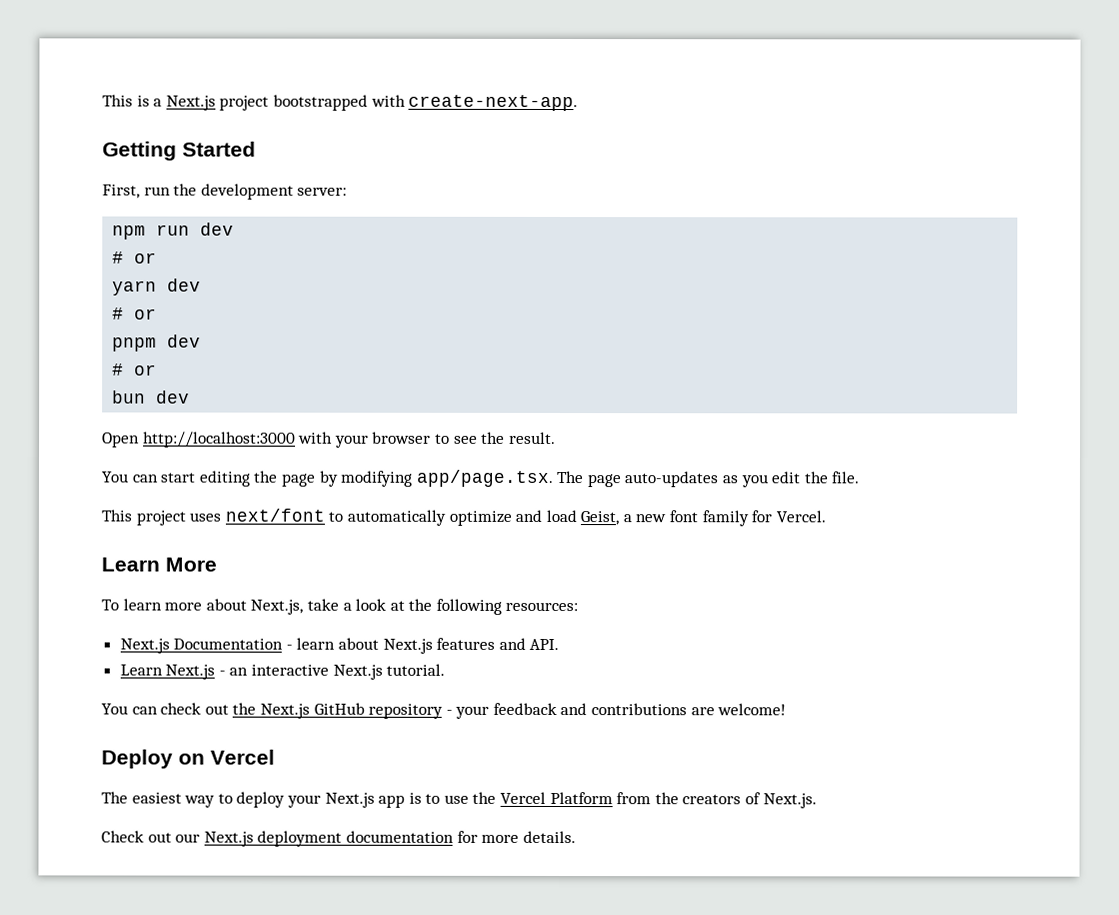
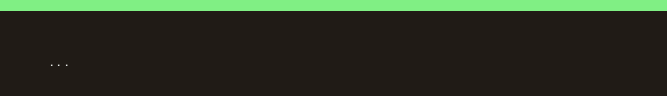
- This is a Next.js project bootstrapped with create-next-app.
- Getting Started
- First, run the development server:
- npm run dev
- # or
- yarn dev
- # or
- pnpm dev
- # or
- bun dev
- Open http://localhost:3000 with your browser to see the result.
- You can start editing the page by modifying app/page.tsx. The page auto-updates as you edit the file.
- This project uses next/font to automatically optimize and load Geist, a new font family for Vercel.
- Learn More
- To learn more about Next.js, take a look at the following resources:
- Next.js Documentation - learn about Next.js features and API.
- Learn Next.js - an interactive Next.js tutorial.
- You can check out the Next.js GitHub repository - your feedback and contributions are welcome!
- Deploy on Vercel
- The easiest way to deploy your Next.js app is to use the Vercel Platform from the creators of Next.js.
- Check out our Next.js deployment documentation for more details.
+ . . .

